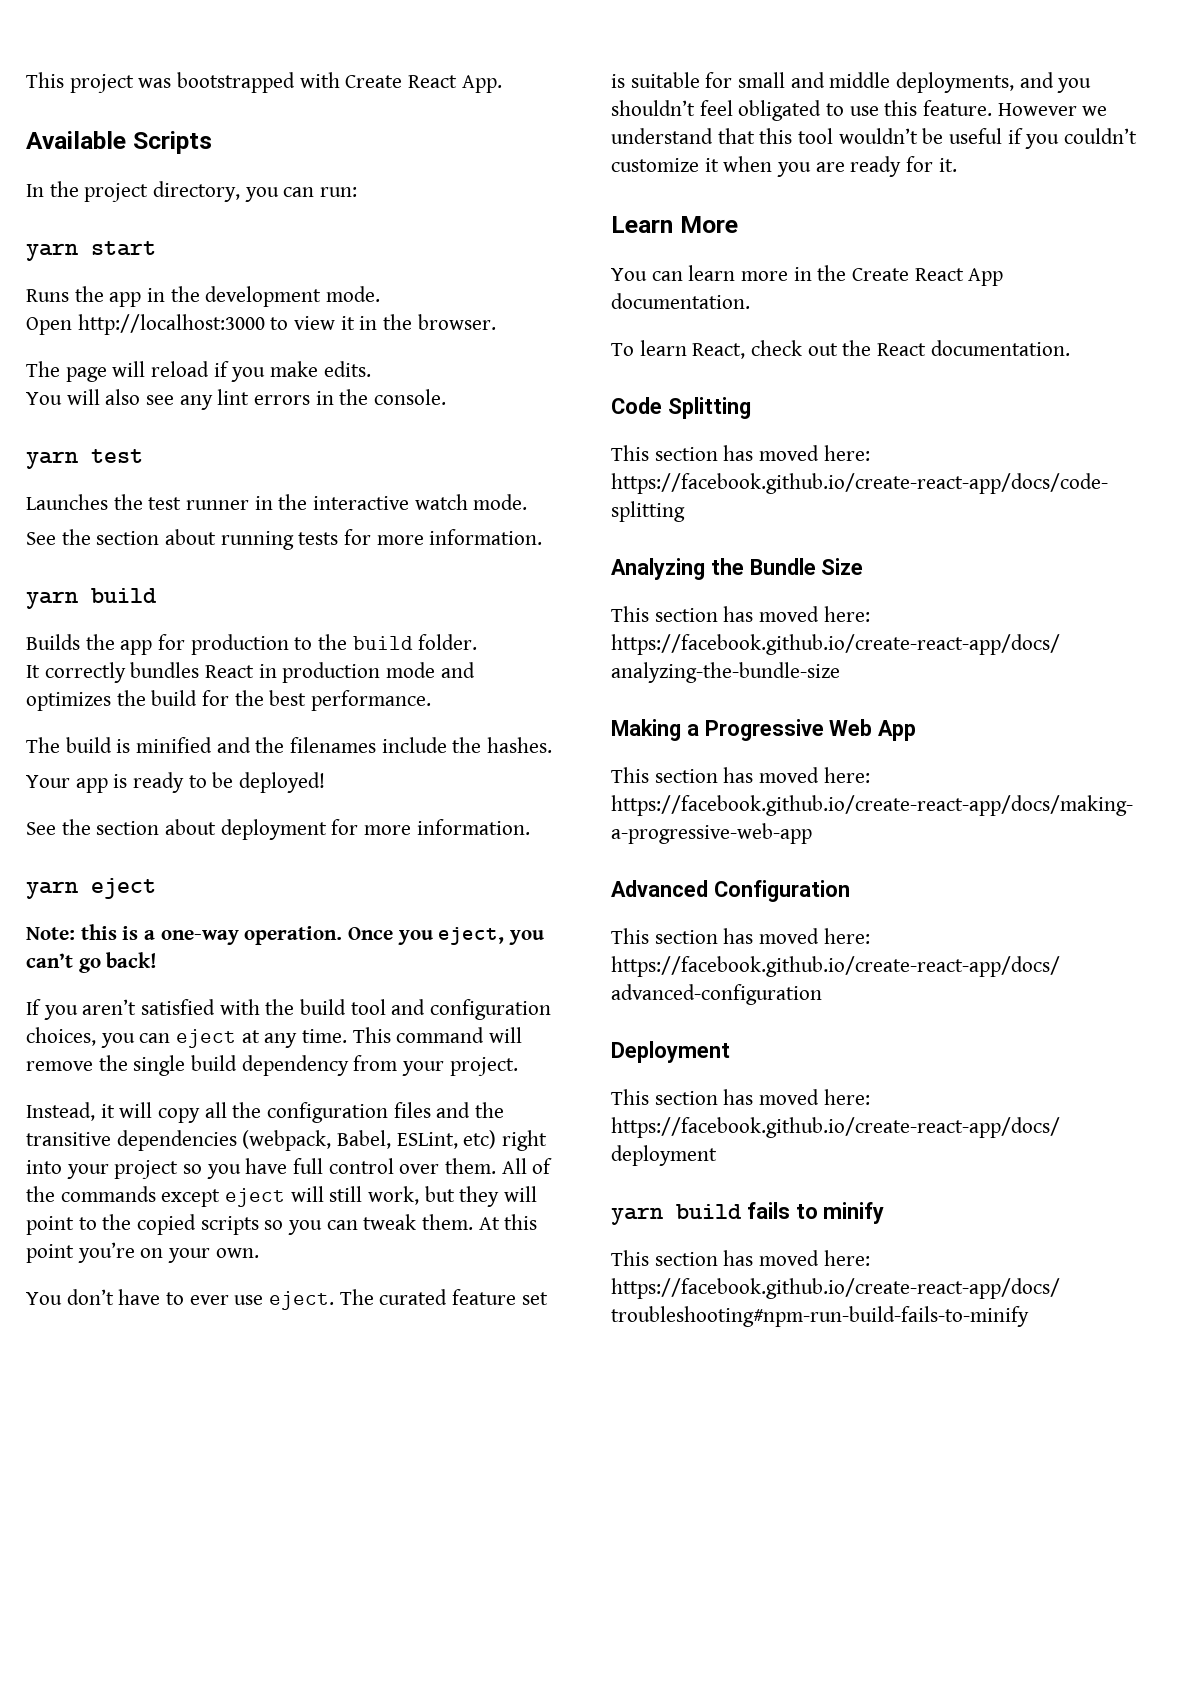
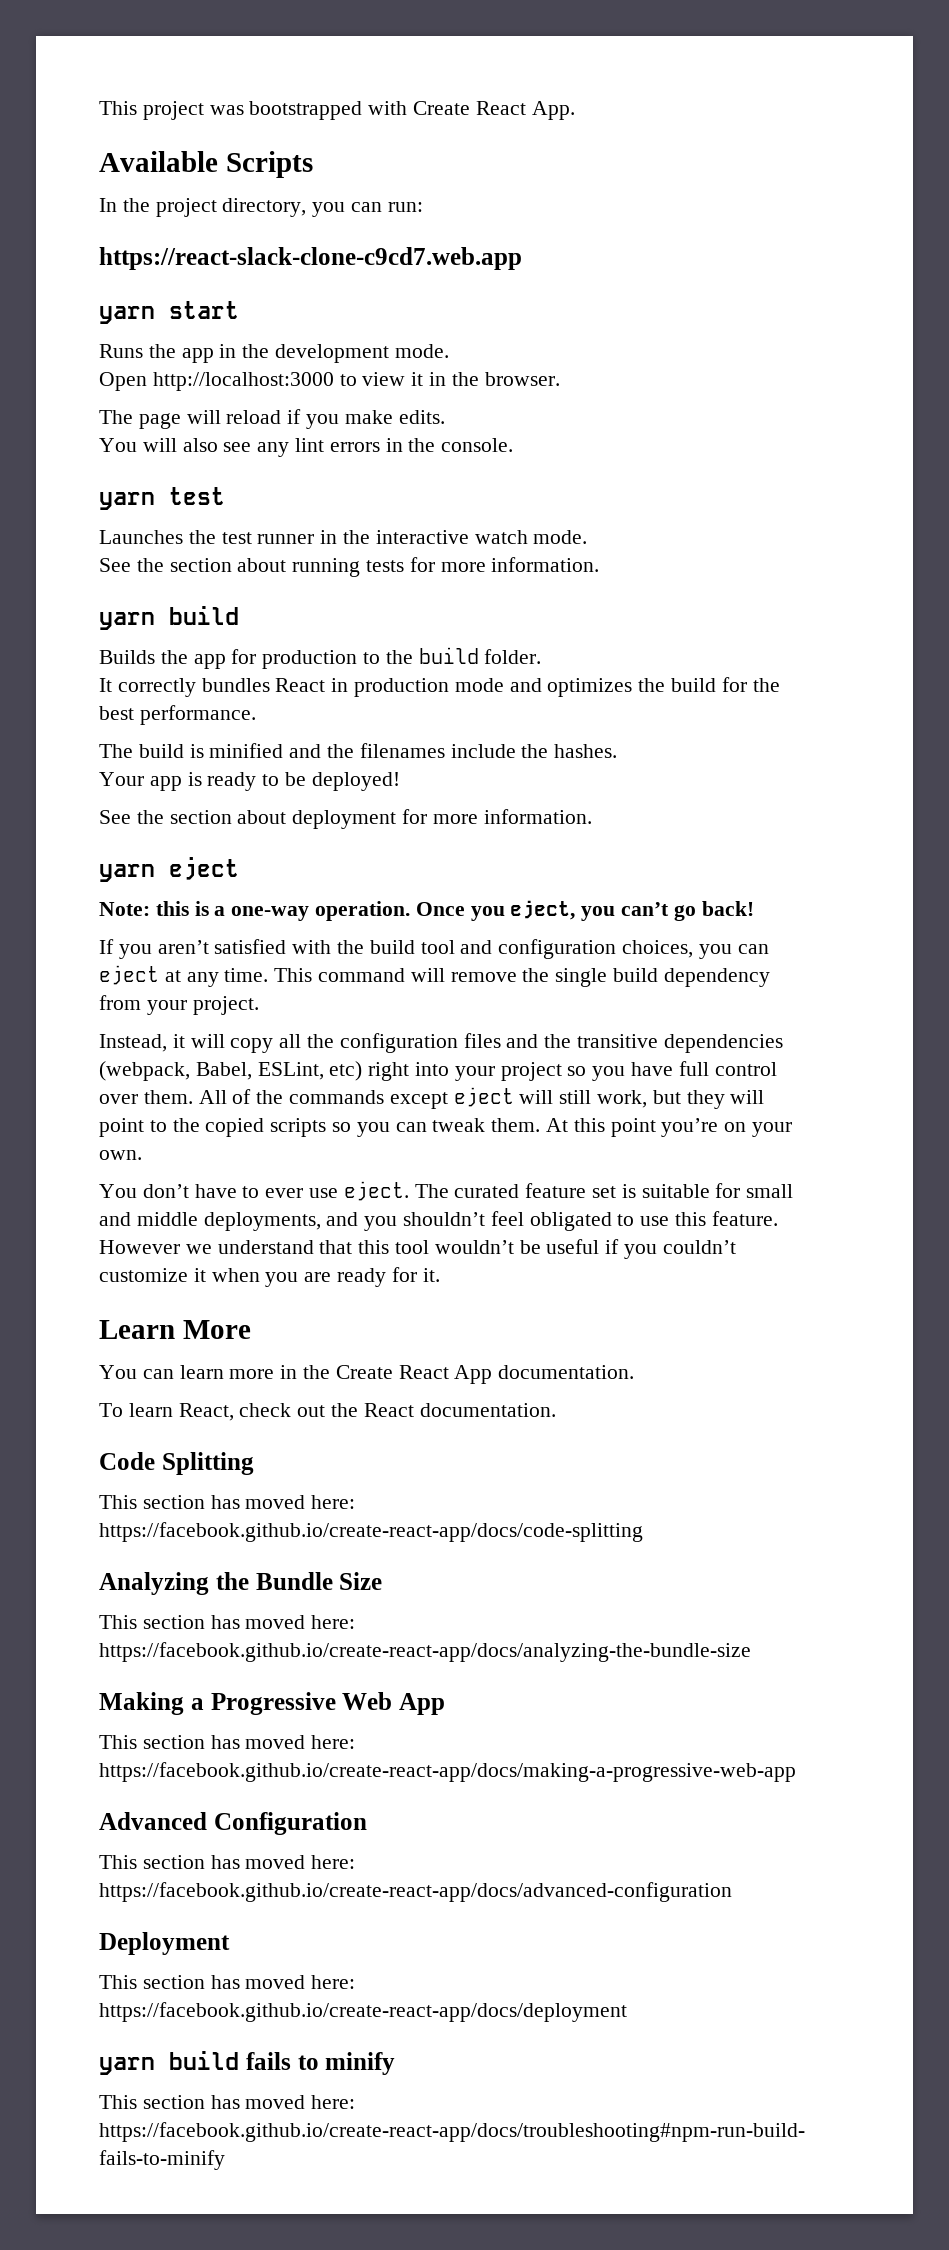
+ https://react-slack-clone-c9cd7.web.app

